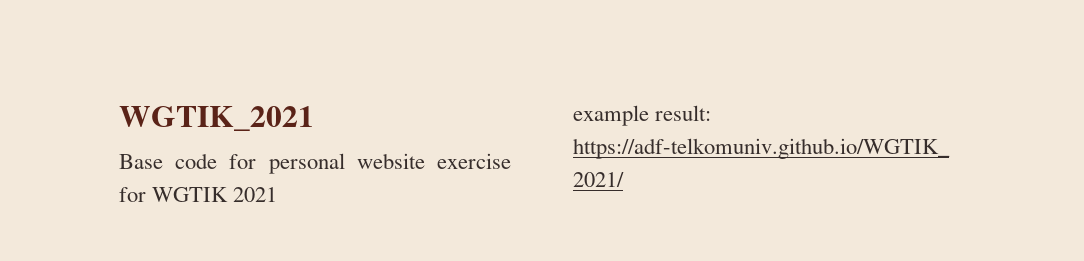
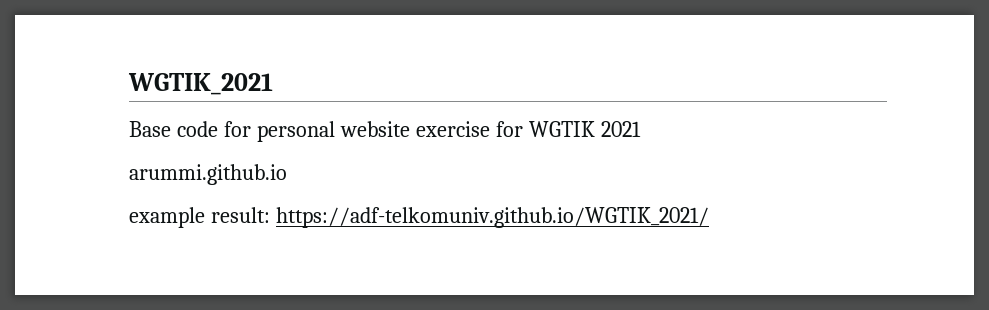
+ arummi.github.io

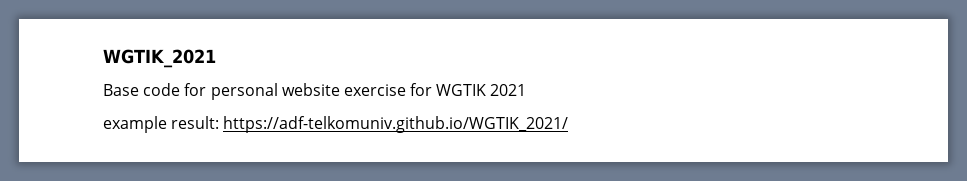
- arummi.github.io

